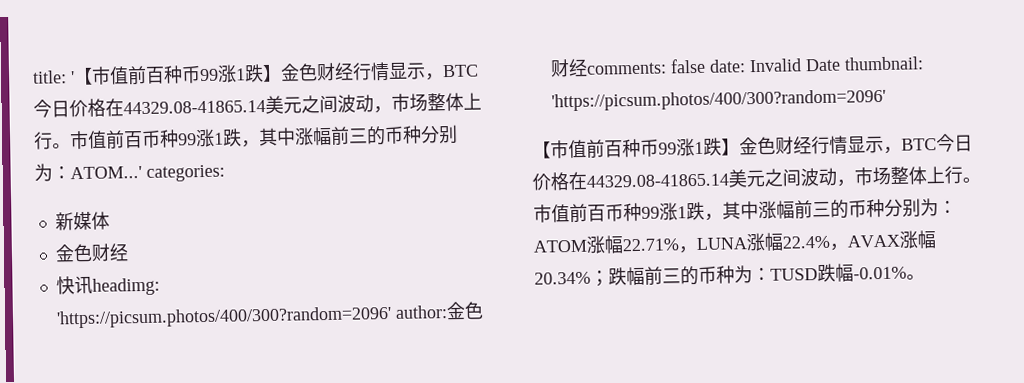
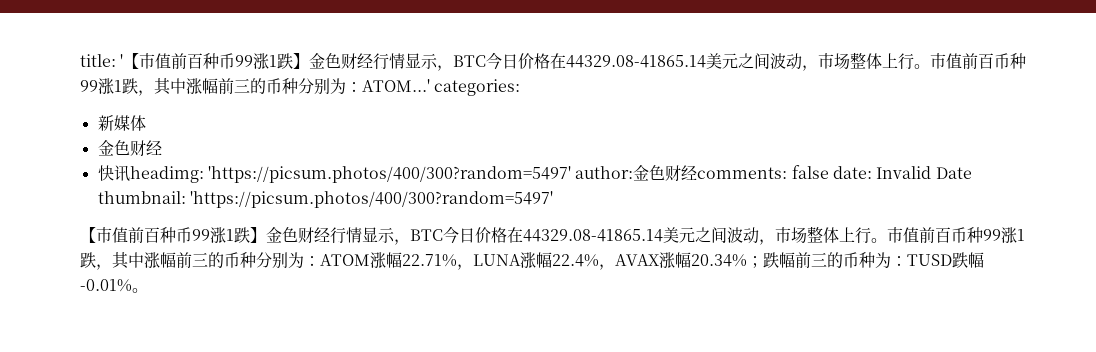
- 快讯headimg: 'https://picsum.photos/400/300?random=2096' author:金色财经comments: false date: Invalid Date thumbnail: 'https://picsum.photos/400/300?random=2096'
+ 快讯headimg: 'https://picsum.photos/400/300?random=5497' author:金色财经comments: false date: Invalid Date thumbnail: 'https://picsum.photos/400/300?random=5497'

